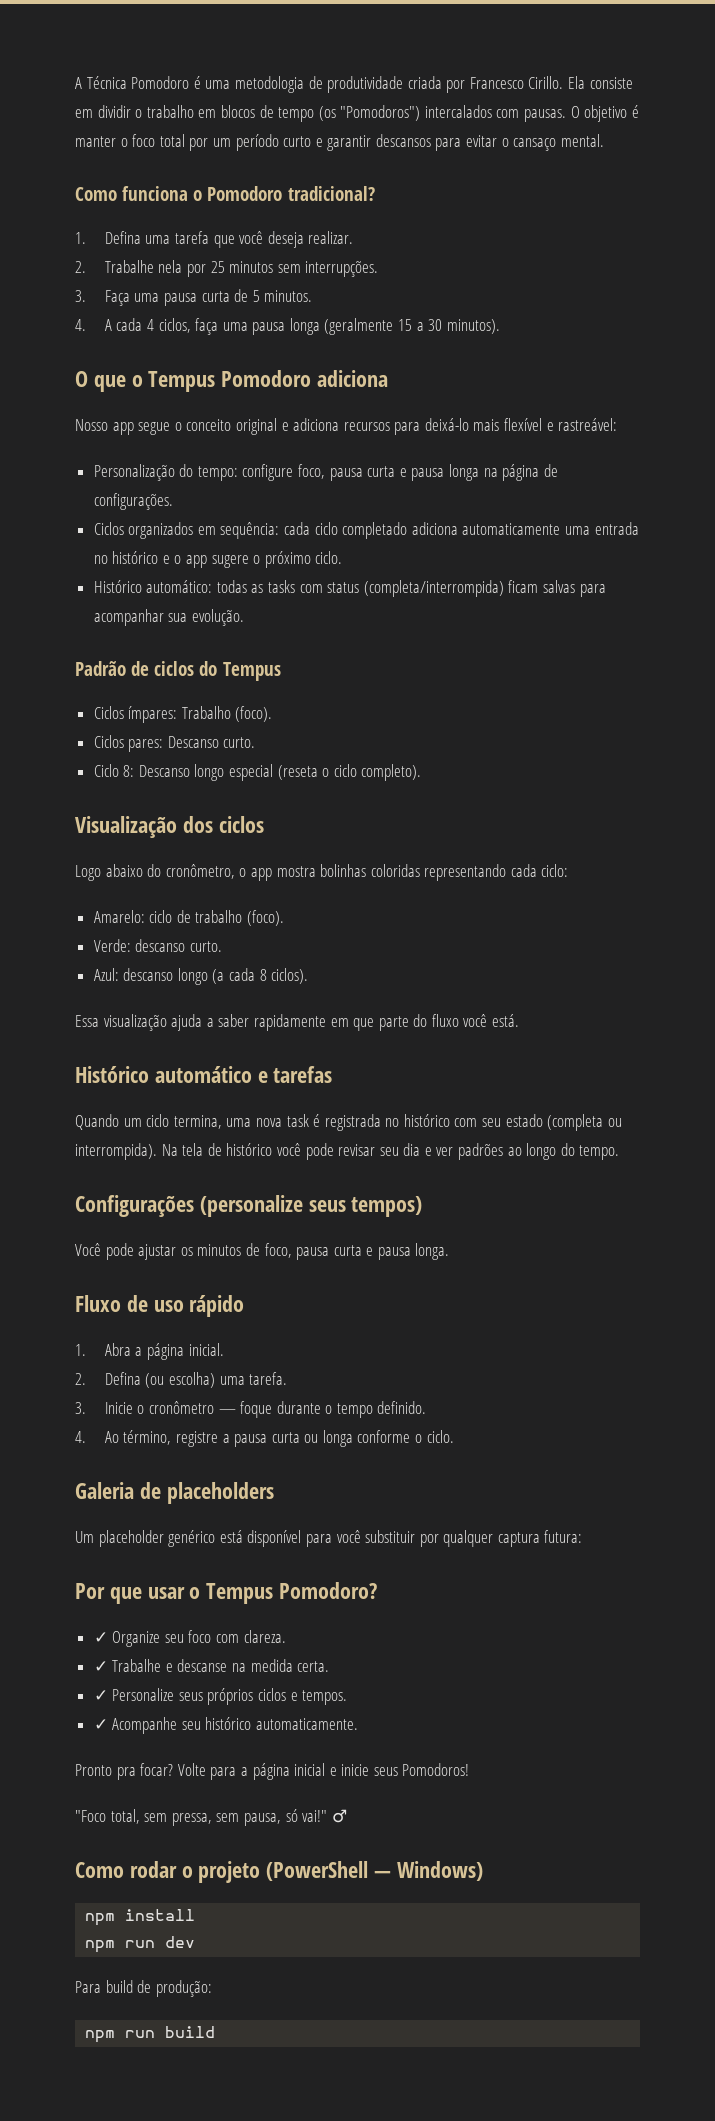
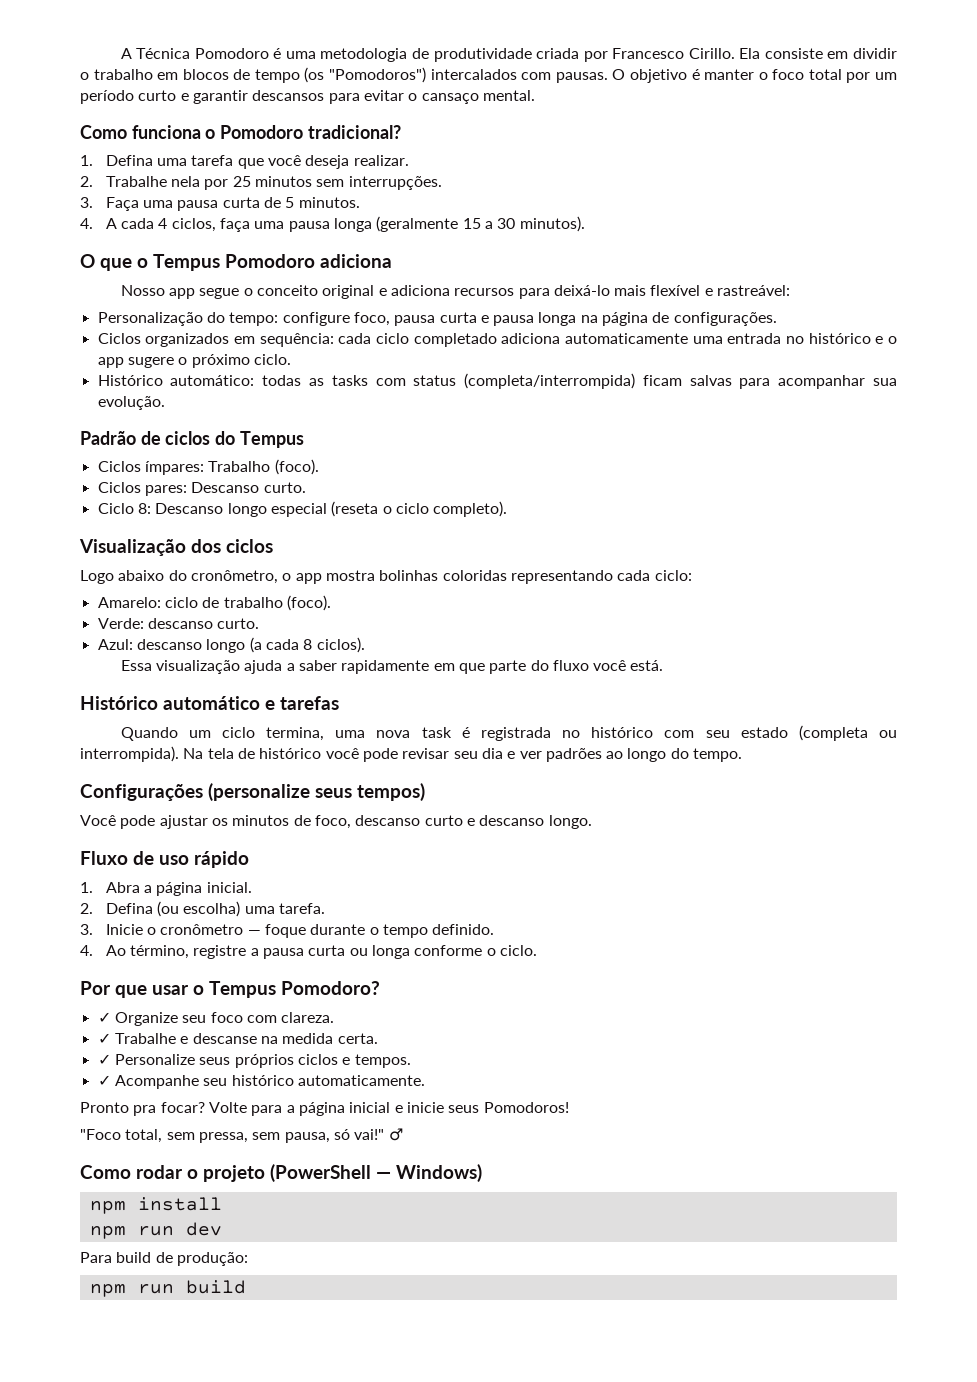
- Você pode ajustar os minutos de foco, pausa curta e pausa longa.
+ Você pode ajustar os minutos de foco, descanso curto e descanso longo.
- Galeria de placeholders
- Um placeholder genérico está disponível para você substituir por qualquer captura futura:

